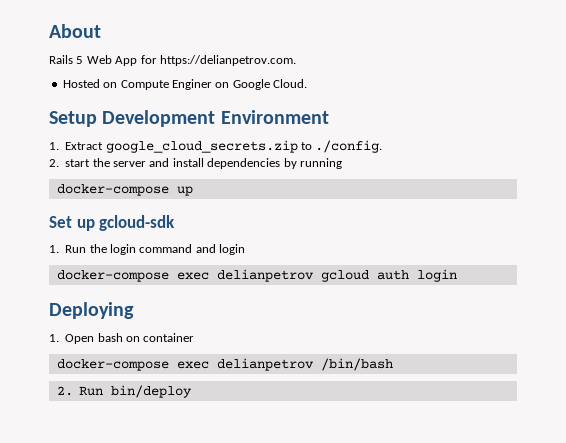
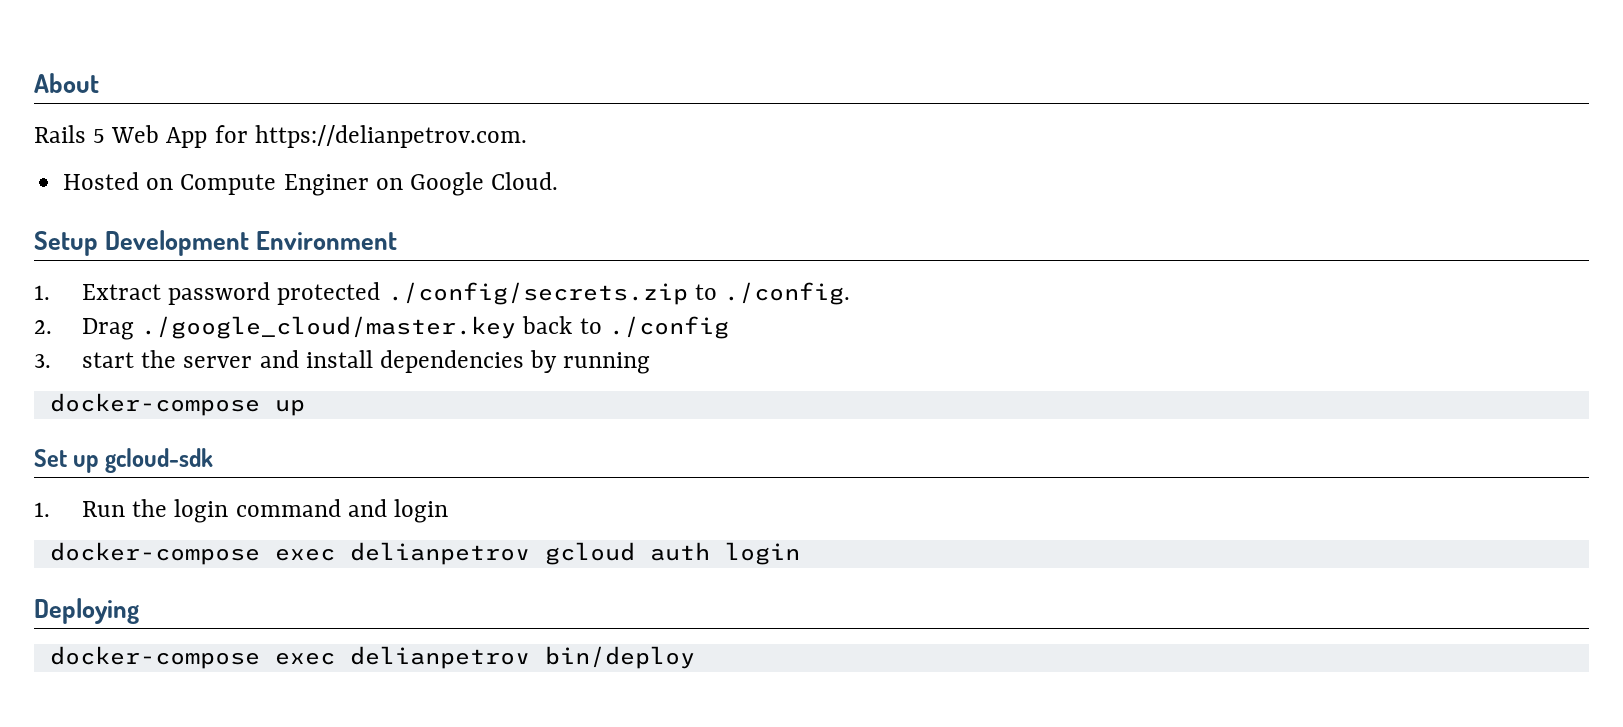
- 1. Extract google_cloud_secrets.zip to ./config.
+ 1. Extract password protected ./config/secrets.zip to ./config.
- 2. start the server and install dependencies by running
+ 2. Drag ./google_cloud/master.key back to ./config
+ 3. start the server and install dependencies by running
- 1. Open bash on container
- docker-compose exec delianpetrov /bin/bash
- 2. Run bin/deploy
+ docker-compose exec delianpetrov bin/deploy

